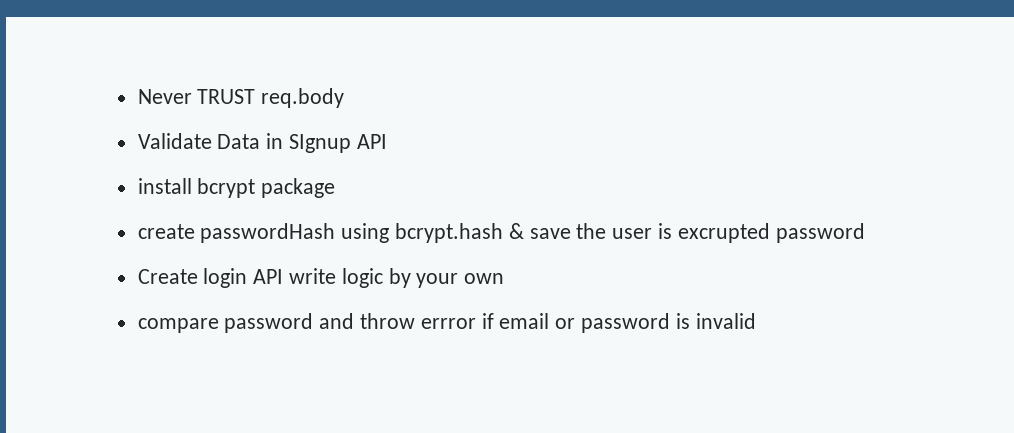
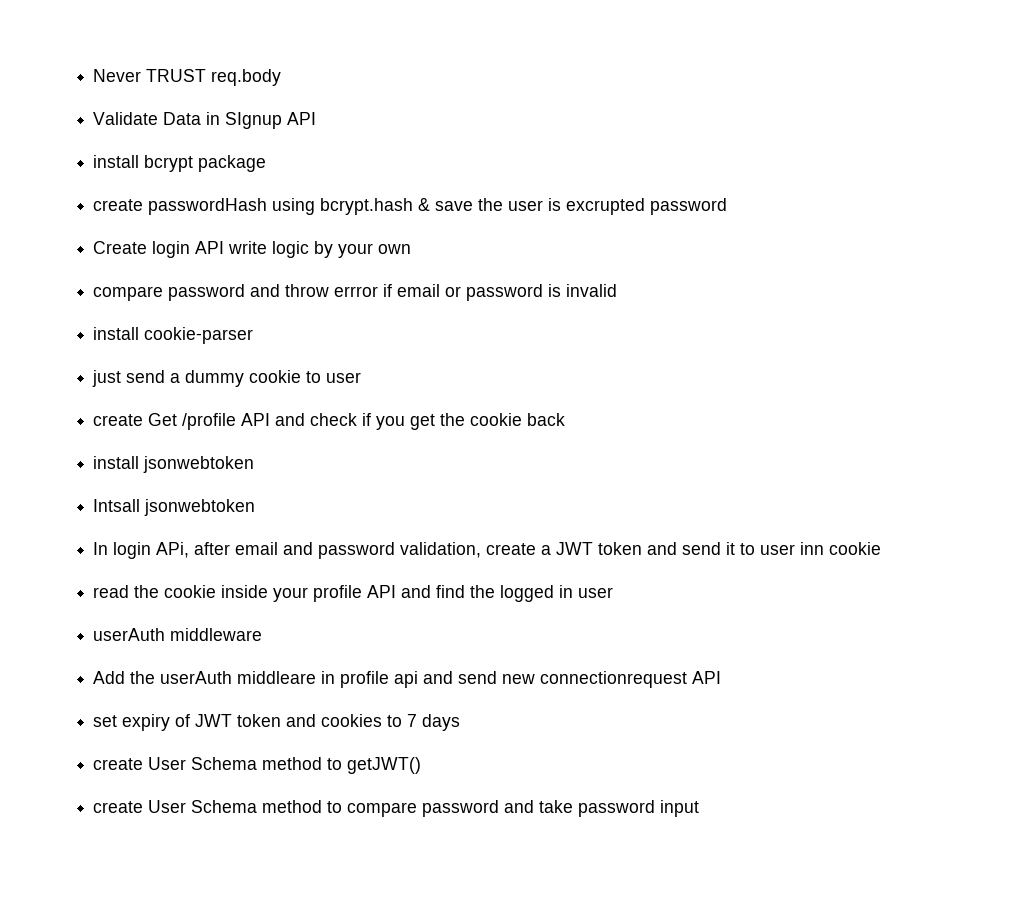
+ install cookie-parser
+ just send a dummy cookie to user
+ create Get /profile API and check if you get the cookie back
+ install jsonwebtoken
+ Intsall jsonwebtoken
+ In login APi, after email and password validation, create a JWT token and send it to user inn cookie
+ read the cookie inside your profile API and find the logged in user
+ userAuth middleware
+ Add the userAuth middleare in profile api and send new connectionrequest API
+ set expiry of JWT token and cookies to 7 days
+ create User Schema method to getJWT()
+ create User Schema method to compare password and take password input

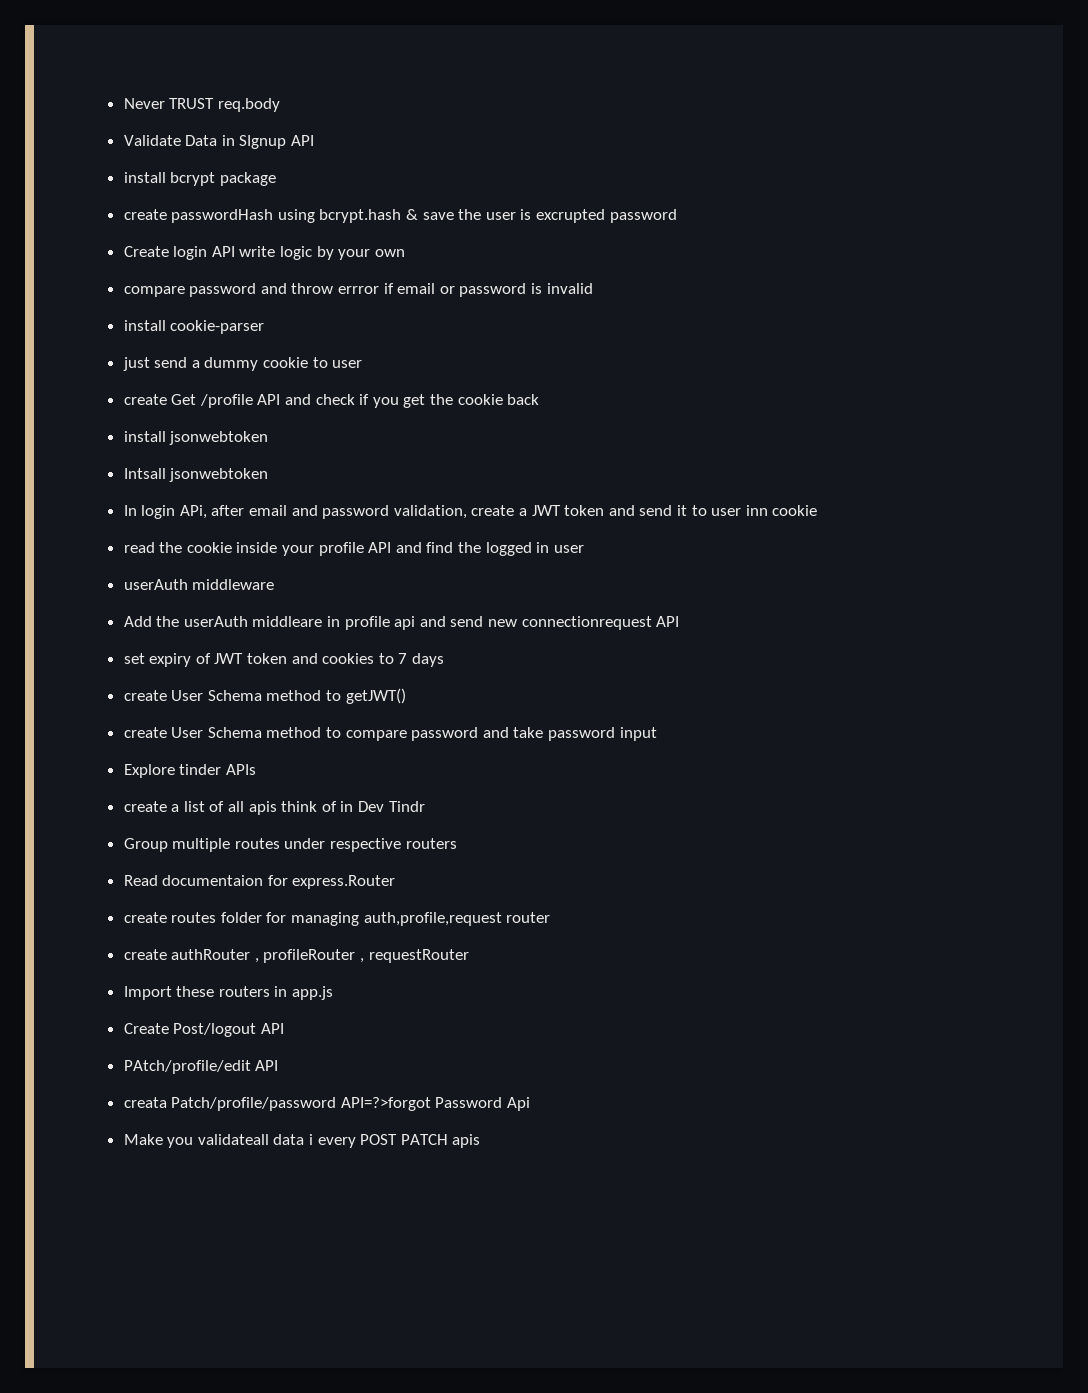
+ Explore tinder APIs
+ create a list of all apis think of in Dev Tindr
+ Group multiple routes under respective routers
+ Read documentaion for express.Router
+ create routes folder for managing auth,profile,request router
+ create authRouter , profileRouter , requestRouter
+ Import these routers in app.js
+ Create Post/logout API
+ PAtch/profile/edit API
+ creata Patch/profile/password API=?>forgot Password Api
+ Make you validateall data i every POST PATCH apis

